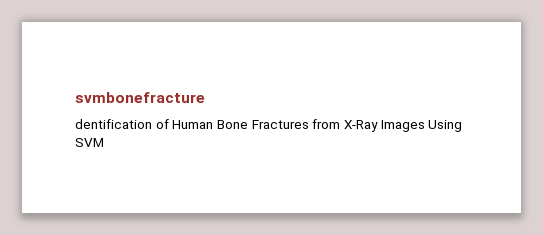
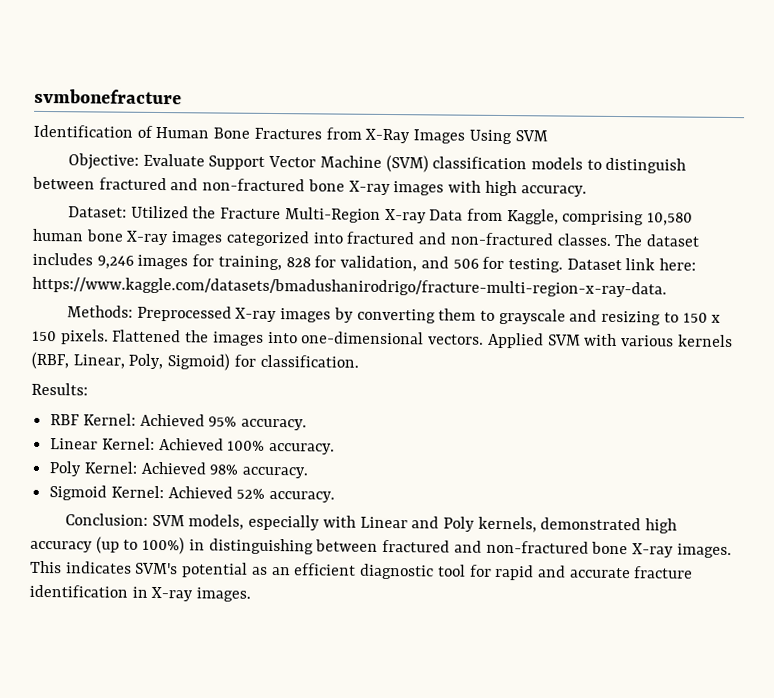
- dentification of Human Bone Fractures from X-Ray Images Using SVM
+ Identification of Human Bone Fractures from X-Ray Images Using SVM
+ Objective: Evaluate Support Vector Machine (SVM) classification models to distinguish between fractured and non-fractured bone X-ray images with high accuracy.
+ Dataset: Utilized the Fracture Multi-Region X-ray Data from Kaggle, comprising 10,580 human bone X-ray images categorized into fractured and non-fractured classes. The dataset includes 9,246 images for training, 828 for validation, and 506 for testing. Dataset link here: https://www.kaggle.com/datasets/bmadushanirodrigo/fracture-multi-region-x-ray-data.
+ Methods: Preprocessed X-ray images by converting them to grayscale and resizing to 150 x 150 pixels. Flattened the images into one-dimensional vectors. Applied SVM with various kernels (RBF, Linear, Poly, Sigmoid) for classification.
+ Results:
+ RBF Kernel: Achieved 95% accuracy.
+ Linear Kernel: Achieved 100% accuracy.
+ Poly Kernel: Achieved 98% accuracy.
+ Sigmoid Kernel: Achieved 52% accuracy.
+ Conclusion: SVM models, especially with Linear and Poly kernels, demonstrated high accuracy (up to 100%) in distinguishing between fractured and non-fractured bone X-ray images. This indicates SVM's potential as an efficient diagnostic tool for rapid and accurate fracture identification in X-ray images.

